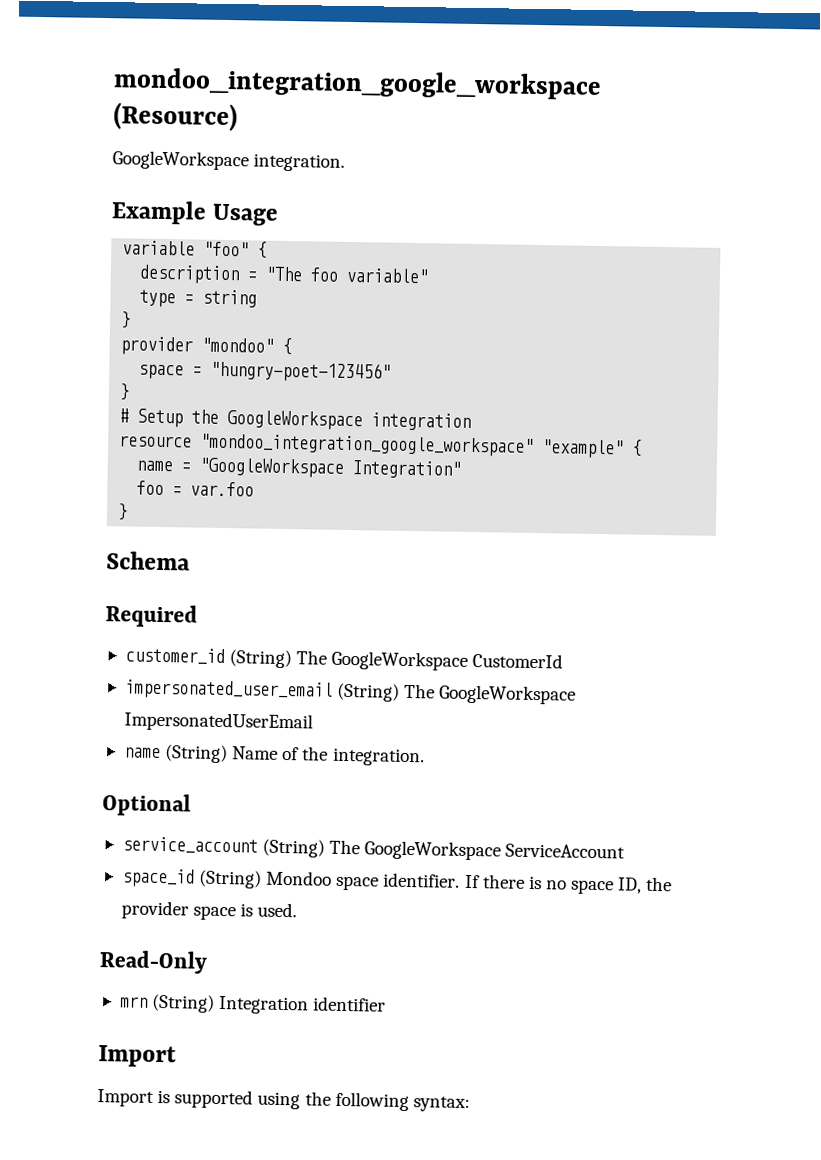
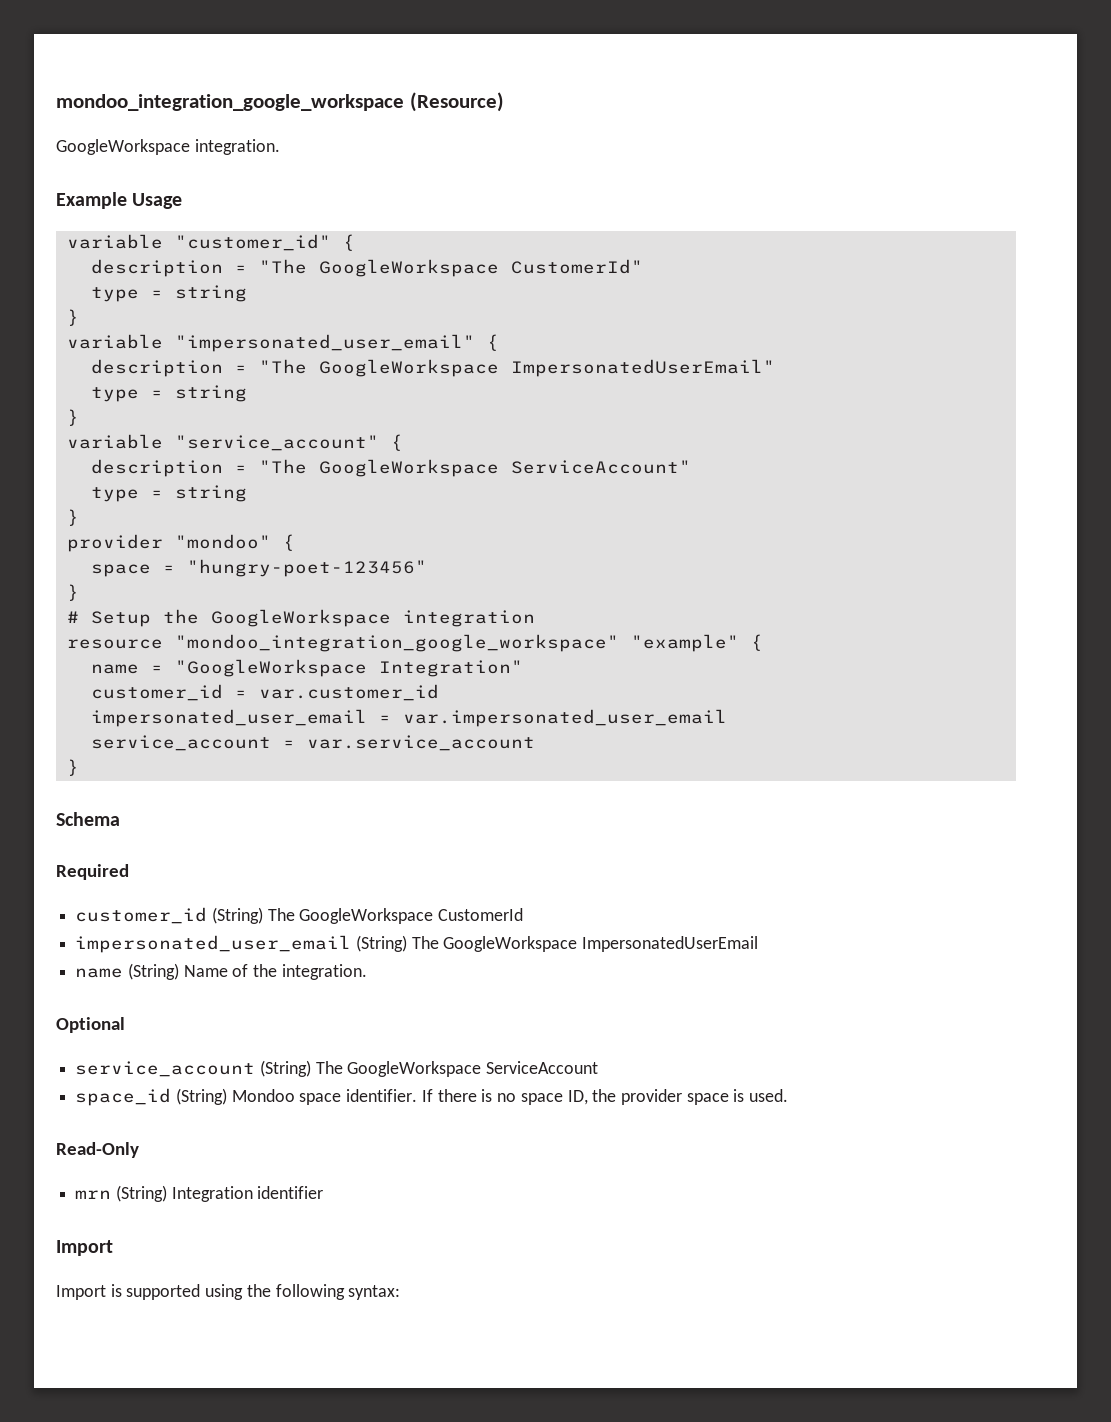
- variable "foo" {
- description = "The foo variable"
+ variable "customer_id" {
+ description = "The GoogleWorkspace CustomerId"
+ type = string
+ }
+ variable "impersonated_user_email" {
+ description = "The GoogleWorkspace ImpersonatedUserEmail"
+ type = string
+ }
+ variable "service_account" {
+ description = "The GoogleWorkspace ServiceAccount"
- foo = var.foo
+ customer_id = var.customer_id
+ impersonated_user_email = var.impersonated_user_email
+ service_account = var.service_account

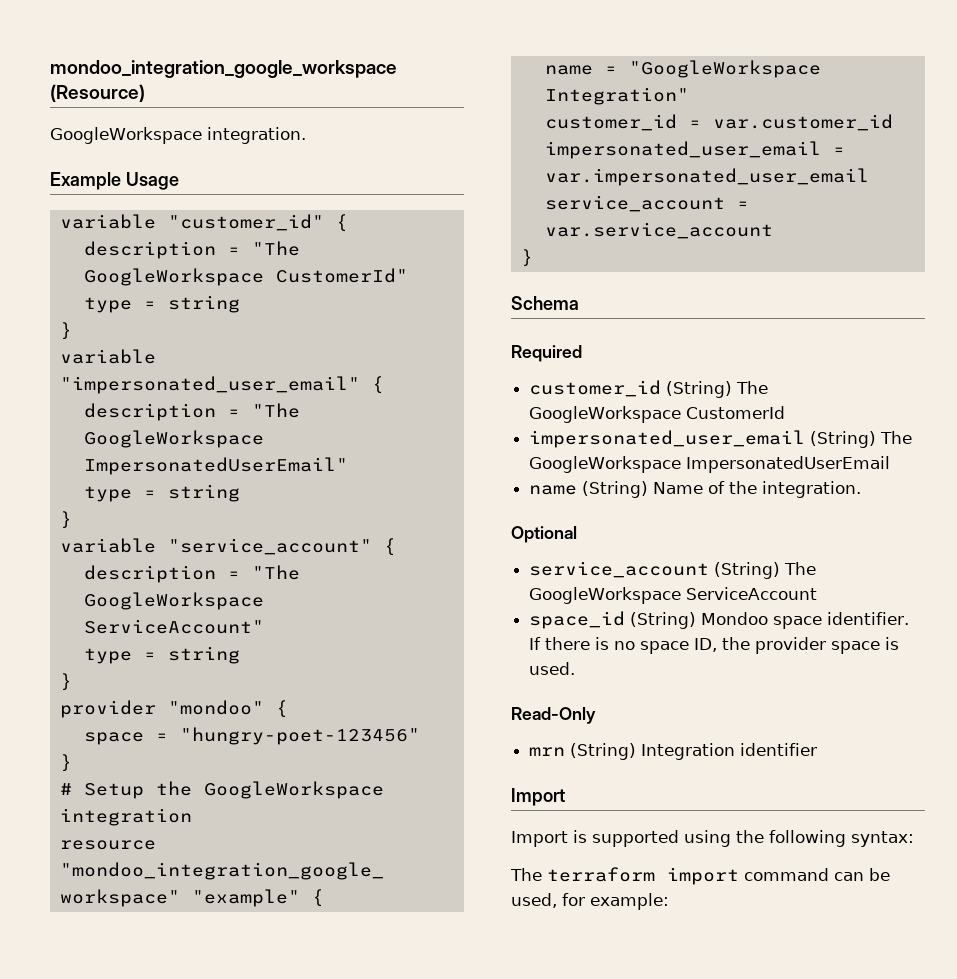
+ The terraform import command can be used, for example:

